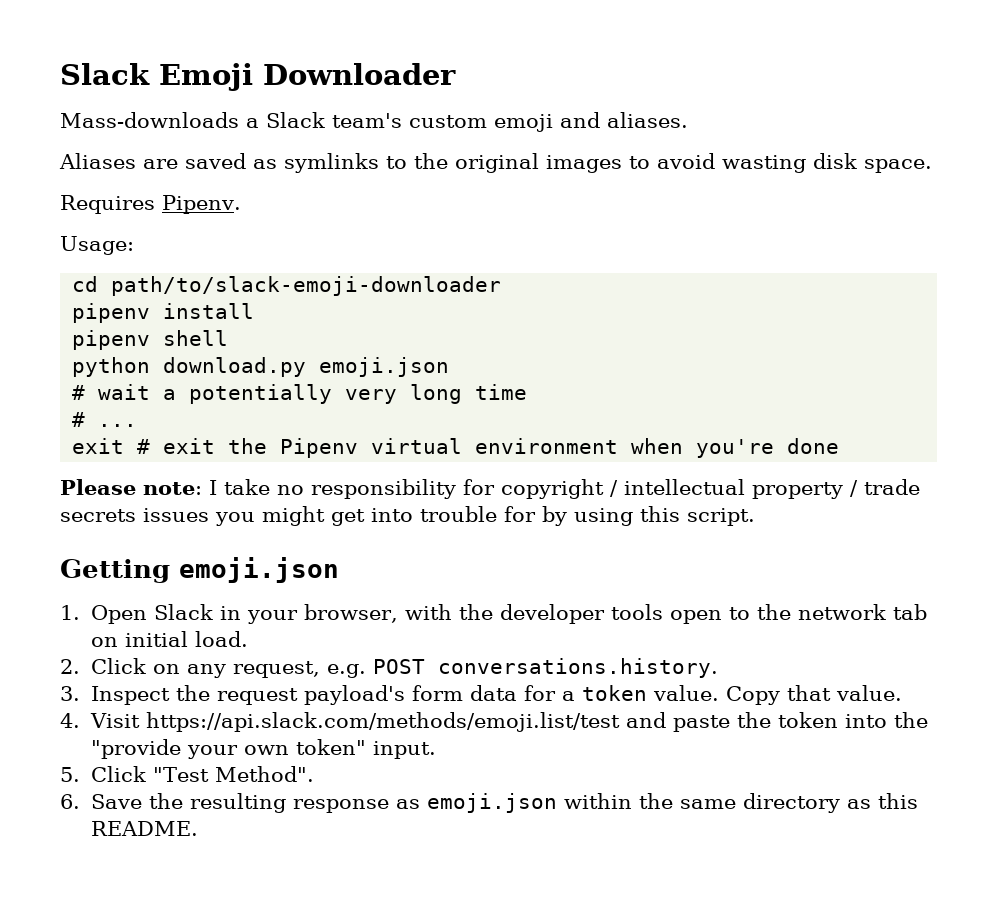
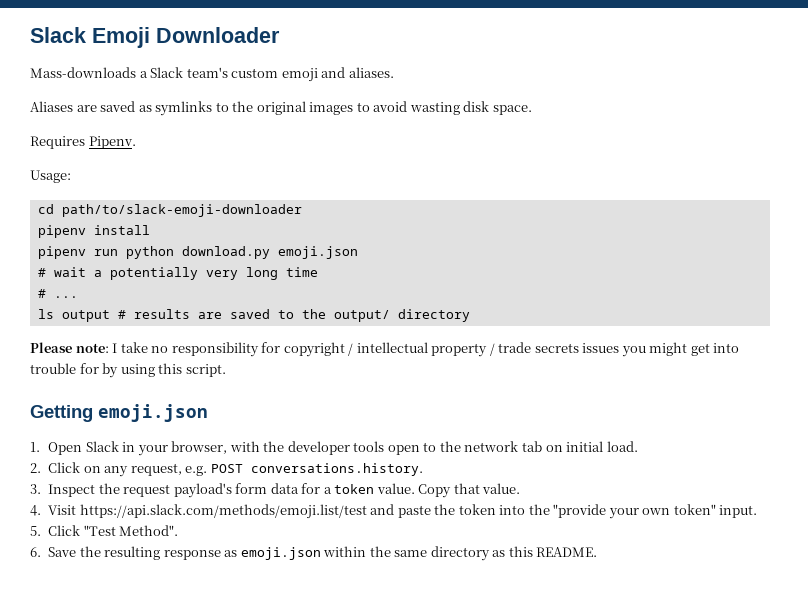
- pipenv shell
- python download.py emoji.json
+ pipenv run python download.py emoji.json
- exit # exit the Pipenv virtual environment when you're done
+ ls output # results are saved to the output/ directory

